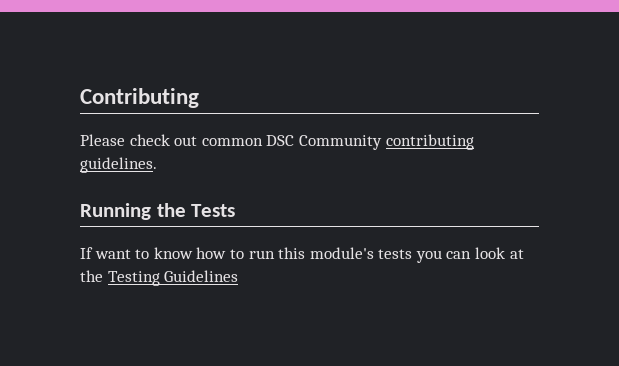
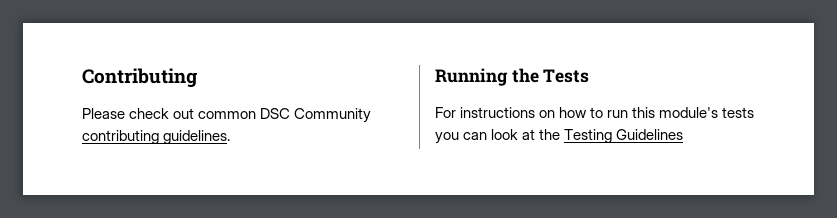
- If want to know how to run this module's tests you can look at the Testing Guidelines
+ For instructions on how to run this module's tests you can look at the Testing Guidelines

